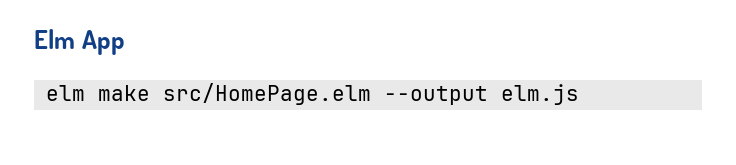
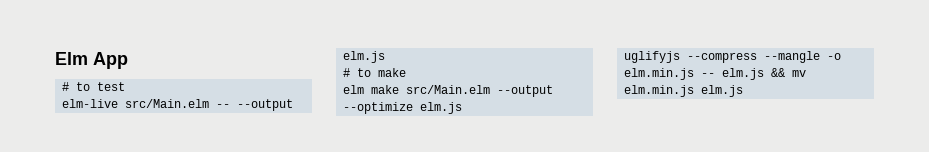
- elm make src/HomePage.elm --output elm.js
+ # to test
+ elm-live src/Main.elm -- --output elm.js
+ # to make
+ elm make src/Main.elm --output --optimize elm.js
+ uglifyjs --compress --mangle -o elm.min.js -- elm.js && mv elm.min.js elm.js

